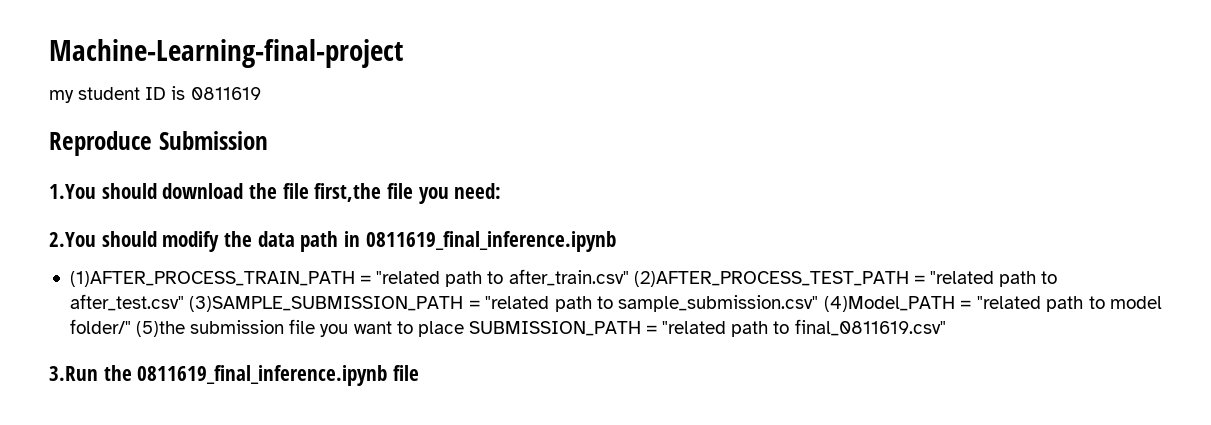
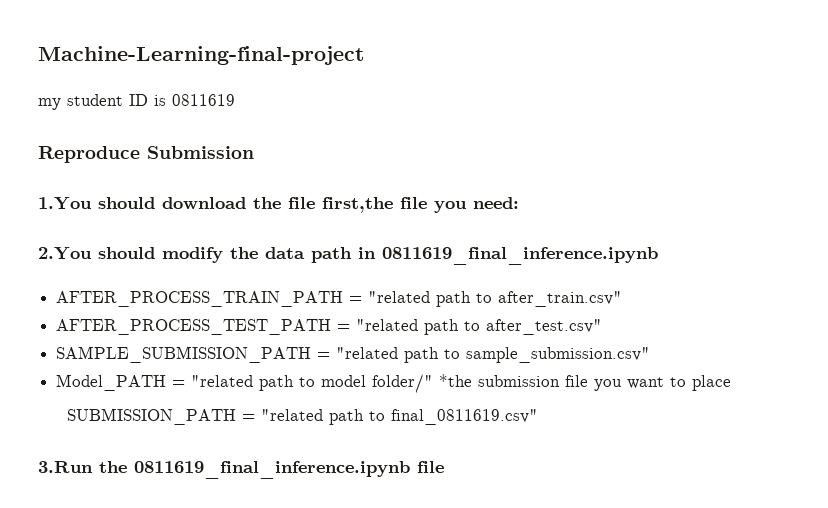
- (1)AFTER_PROCESS_TRAIN_PATH = "related path to after_train.csv" (2)AFTER_PROCESS_TEST_PATH = "related path to after_test.csv" (3)SAMPLE_SUBMISSION_PATH = "related path to sample_submission.csv" (4)Model_PATH = "related path to model folder/" (5)the submission file you want to place SUBMISSION_PATH = "related path to final_0811619.csv"
+ AFTER_PROCESS_TRAIN_PATH = "related path to after_train.csv"
+ AFTER_PROCESS_TEST_PATH = "related path to after_test.csv"
+ SAMPLE_SUBMISSION_PATH = "related path to sample_submission.csv"
+ Model_PATH = "related path to model folder/" *the submission file you want to place
+ SUBMISSION_PATH = "related path to final_0811619.csv"

